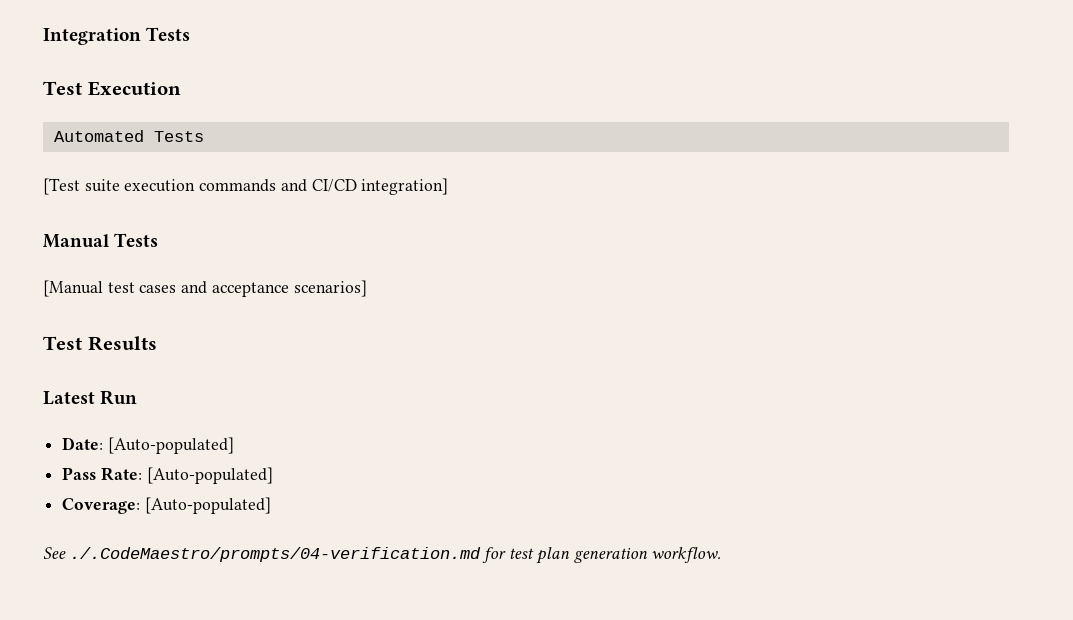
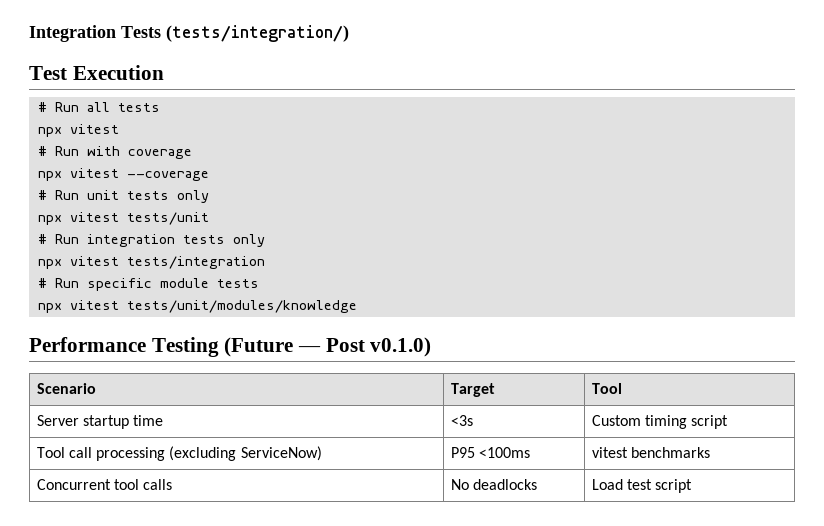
- Integration Tests
+ Integration Tests (tests/integration/)
- Automated Tests
- [Test suite execution commands and CI/CD integration]
- Manual Tests
- [Manual test cases and acceptance scenarios]
- Test Results
- Latest Run
- Date: [Auto-populated]
- Pass Rate: [Auto-populated]
- Coverage: [Auto-populated]
- See ./.CodeMaestro/prompts/04-verification.md for test plan generation workflow.
+ # Run all tests
+ npx vitest
+ # Run with coverage
+ npx vitest --coverage
+ # Run unit tests only
+ npx vitest tests/unit
+ # Run integration tests only
+ npx vitest tests/integration
+ # Run specific module tests
+ npx vitest tests/unit/modules/knowledge
+ Performance Testing (Future — Post v0.1.0)
+ Scenario | Target | Tool
+ Server startup time | <3s | Custom timing script
+ Tool call processing (excluding ServiceNow) | P95 <100ms | vitest benchmarks
+ Concurrent tool calls | No deadlocks | Load test script

